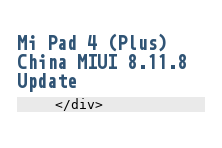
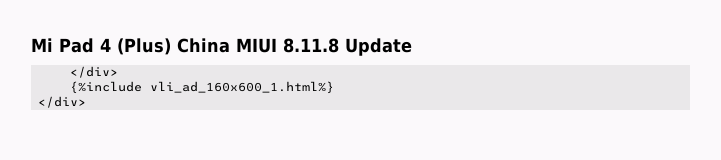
+ {%include vli_ad_160x600_1.html%}
+ </div>

